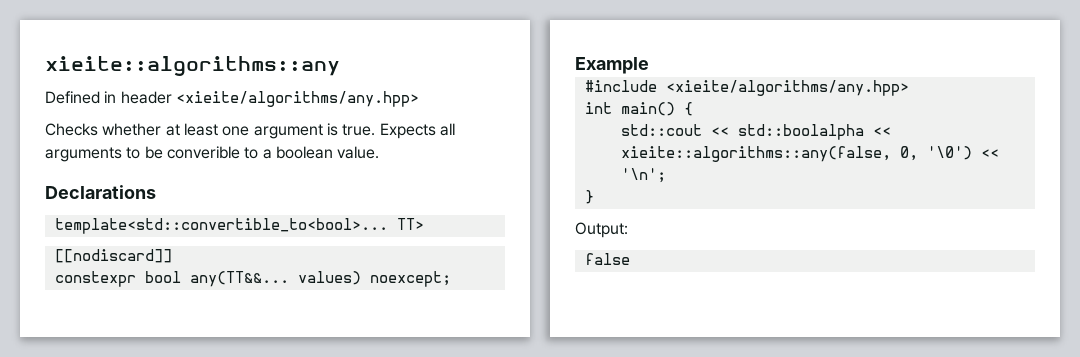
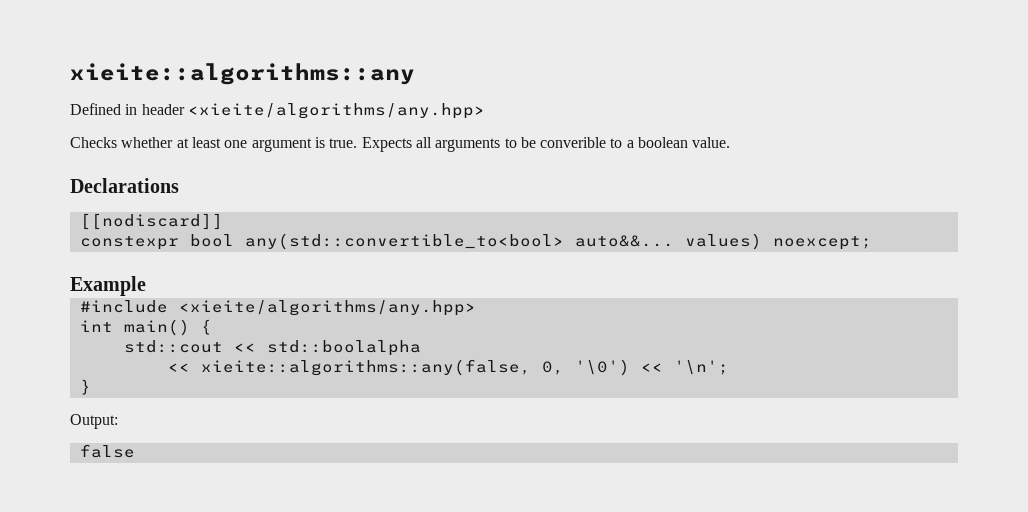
- template<std::convertible_to<bool>... TT>
- constexpr bool any(TT&&... values) noexcept;
+ constexpr bool any(std::convertible_to<bool> auto&&... values) noexcept;
- std::cout << std::boolalpha << xieite::algorithms::any(false, 0, '\0') << '\n';
+ std::cout << std::boolalpha
+ << xieite::algorithms::any(false, 0, '\0') << '\n';

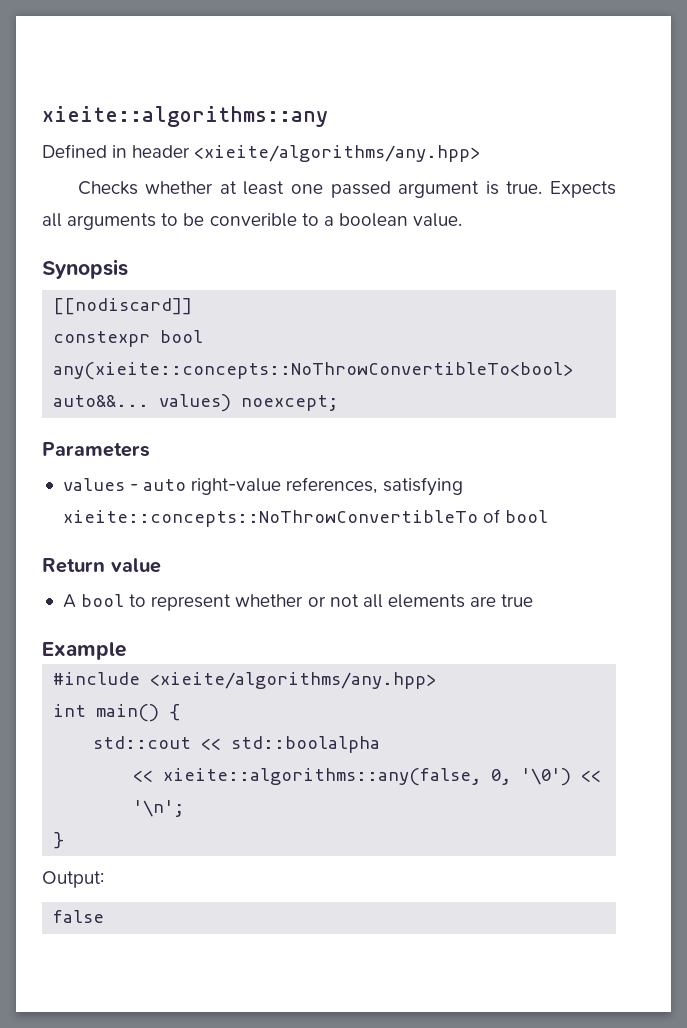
- Checks whether at least one argument is true.
+ Checks whether at least one passed argument is true.
- Declarations
+ Synopsis
- constexpr bool any(std::convertible_to<bool> auto&&... values) noexcept;
+ constexpr bool any(xieite::concepts::NoThrowConvertibleTo<bool> auto&&... values) noexcept;
+ Parameters
+ values - auto right-value references, satisfying xieite::concepts::NoThrowConvertibleTo of bool
+ Return value
+ A bool to represent whether or not all elements are true

